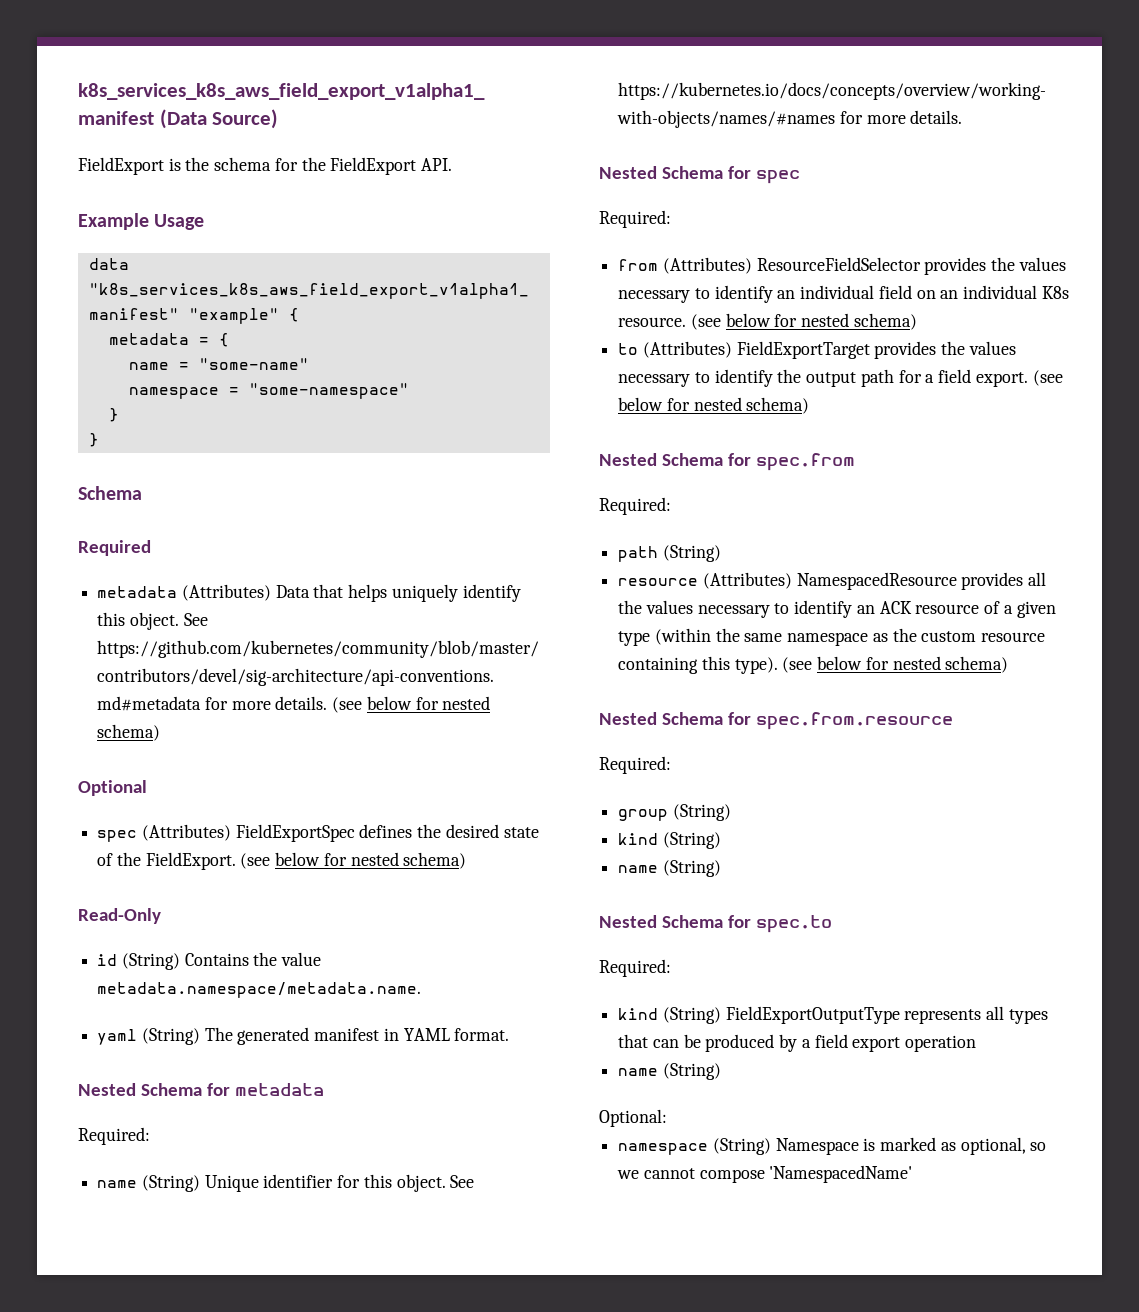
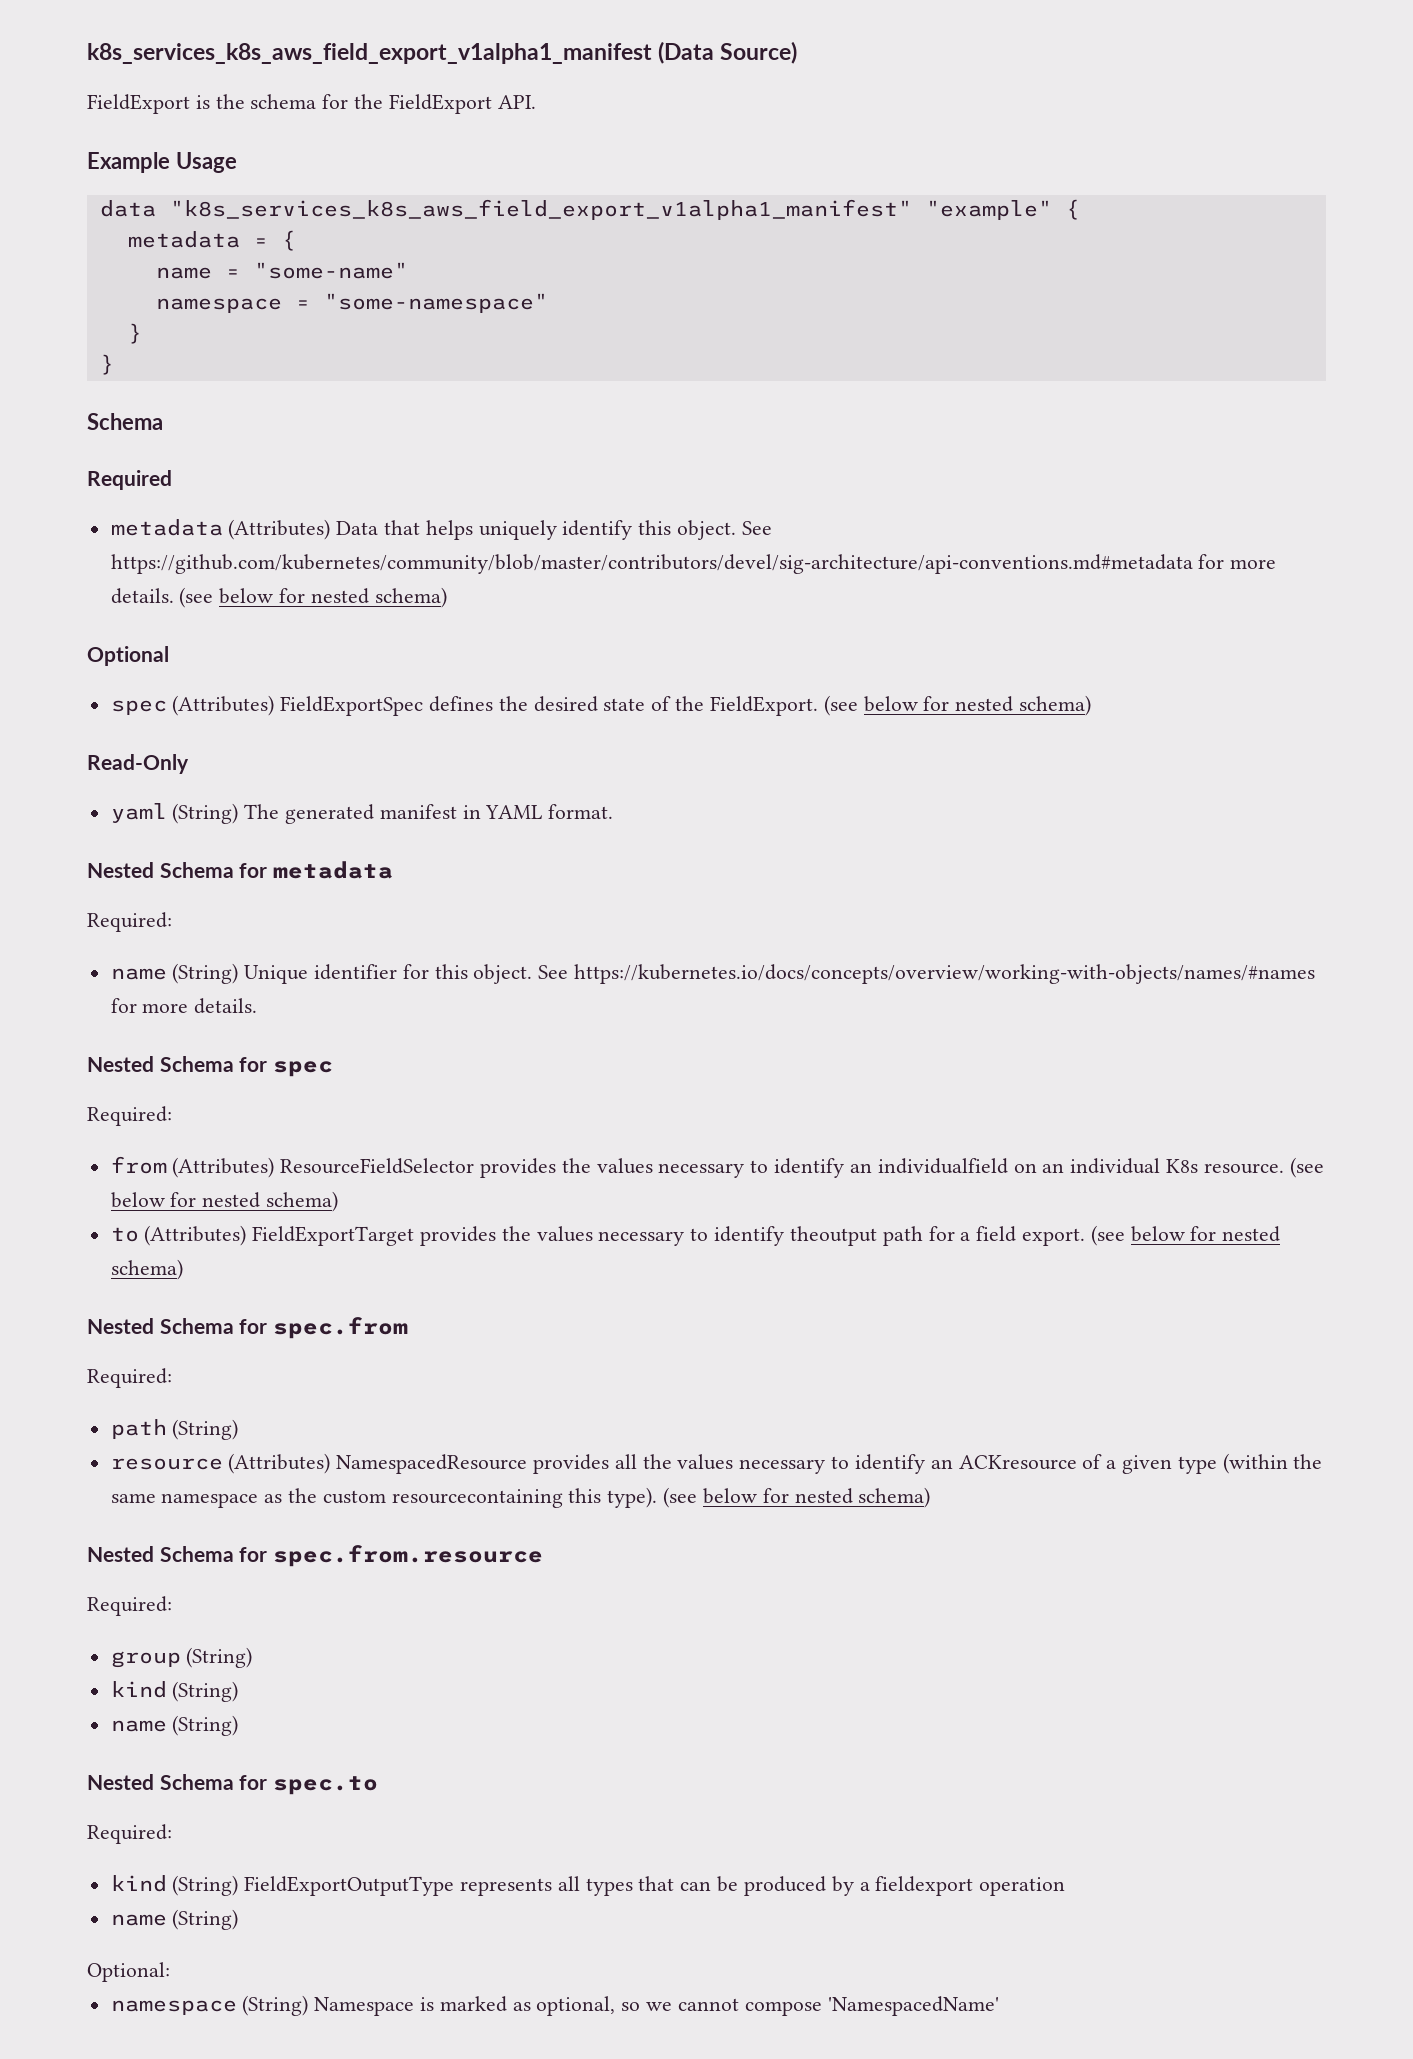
- id (String) Contains the value metadata.namespace/metadata.name.
- from (Attributes) ResourceFieldSelector provides the values necessary to identify an individual field on an individual K8s resource.
+ from (Attributes) ResourceFieldSelector provides the values necessary to identify an individualfield on an individual K8s resource.
- to (Attributes) FieldExportTarget provides the values necessary to identify the output path for a field export.
+ to (Attributes) FieldExportTarget provides the values necessary to identify theoutput path for a field export.
- resource (Attributes) NamespacedResource provides all the values necessary to identify an ACK resource of a given type (within the same namespace as the custom resource containing this type).
+ resource (Attributes) NamespacedResource provides all the values necessary to identify an ACKresource of a given type (within the same namespace as the custom resourcecontaining this type).
- kind (String) FieldExportOutputType represents all types that can be produced by a field export operation
+ kind (String) FieldExportOutputType represents all types that can be produced by a fieldexport operation

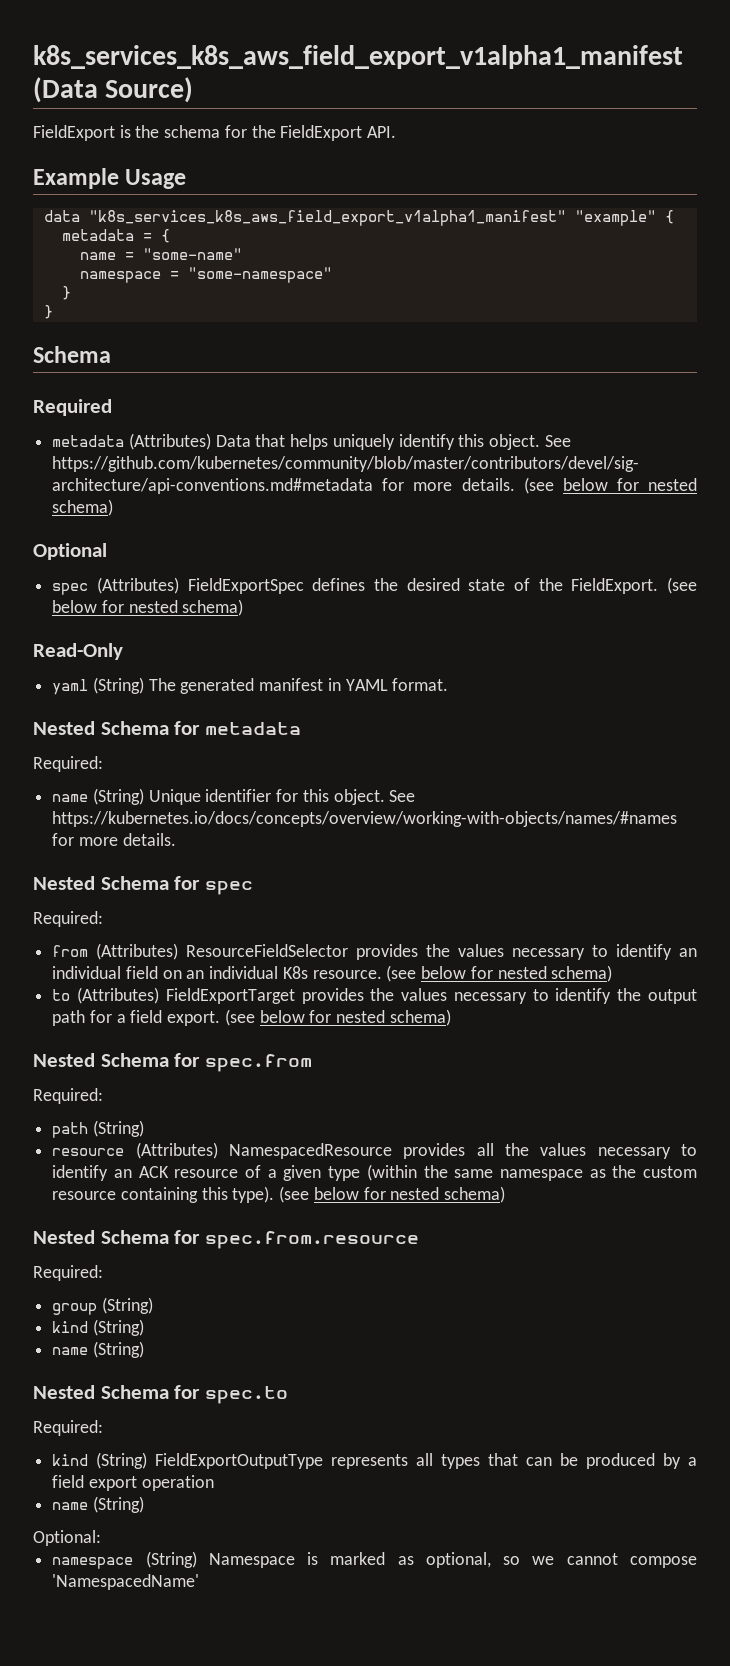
- from (Attributes) ResourceFieldSelector provides the values necessary to identify an individualfield on an individual K8s resource.
+ from (Attributes) ResourceFieldSelector provides the values necessary to identify an individual field on an individual K8s resource.
- to (Attributes) FieldExportTarget provides the values necessary to identify theoutput path for a field export.
+ to (Attributes) FieldExportTarget provides the values necessary to identify the output path for a field export.
- resource (Attributes) NamespacedResource provides all the values necessary to identify an ACKresource of a given type (within the same namespace as the custom resourcecontaining this type).
+ resource (Attributes) NamespacedResource provides all the values necessary to identify an ACK resource of a given type (within the same namespace as the custom resource containing this type).
- kind (String) FieldExportOutputType represents all types that can be produced by a fieldexport operation
+ kind (String) FieldExportOutputType represents all types that can be produced by a field export operation

